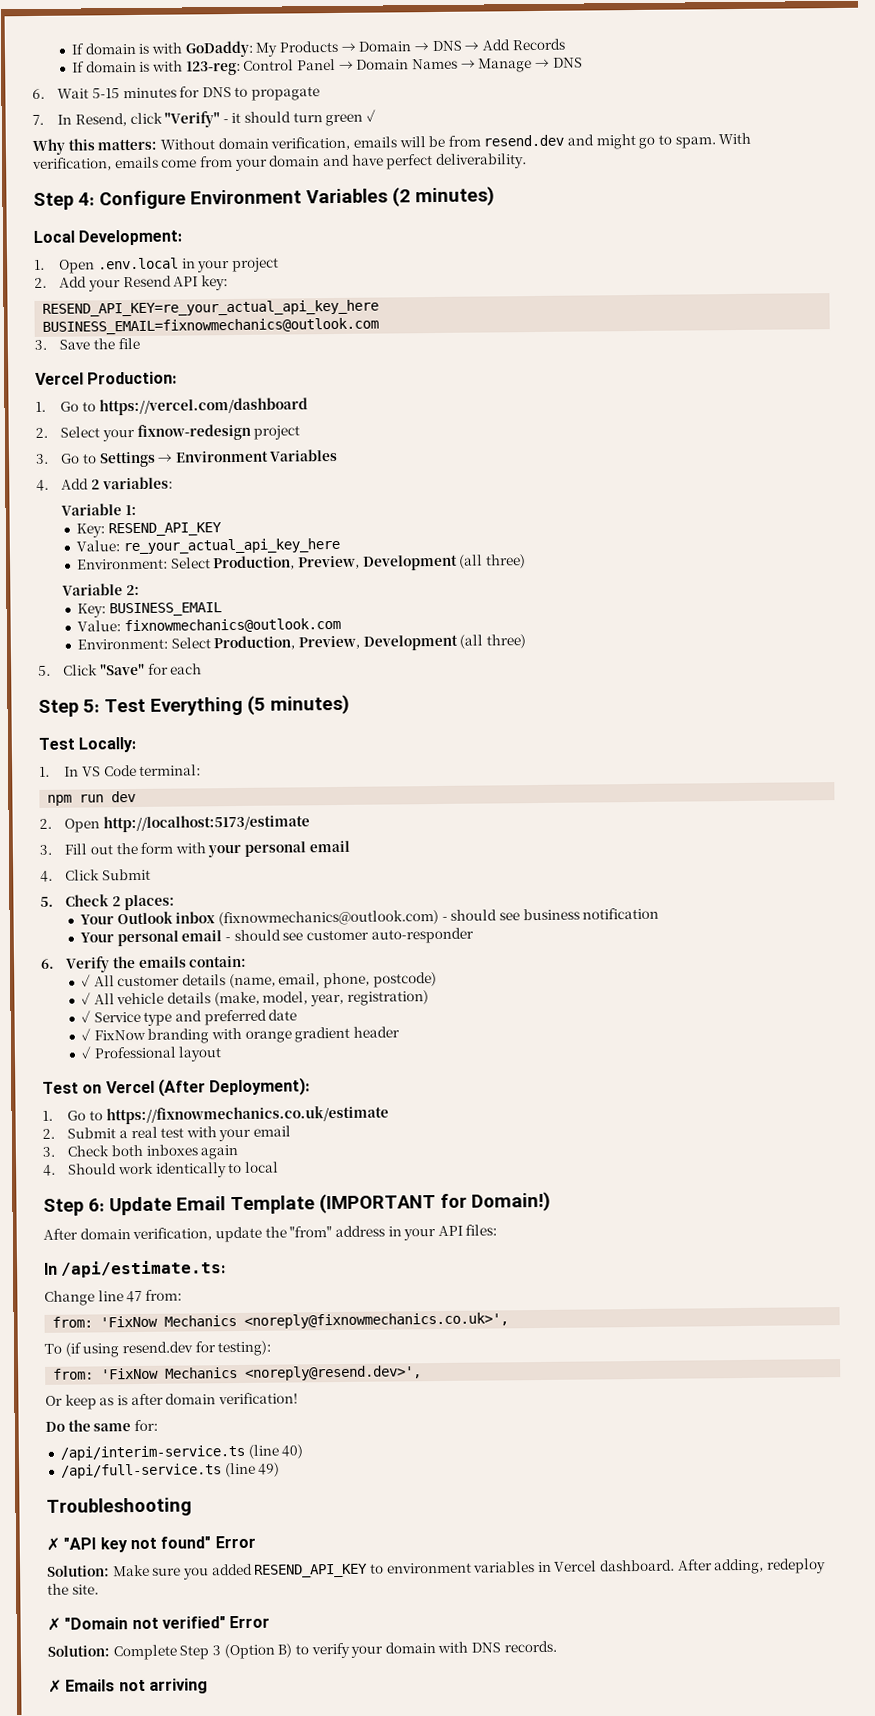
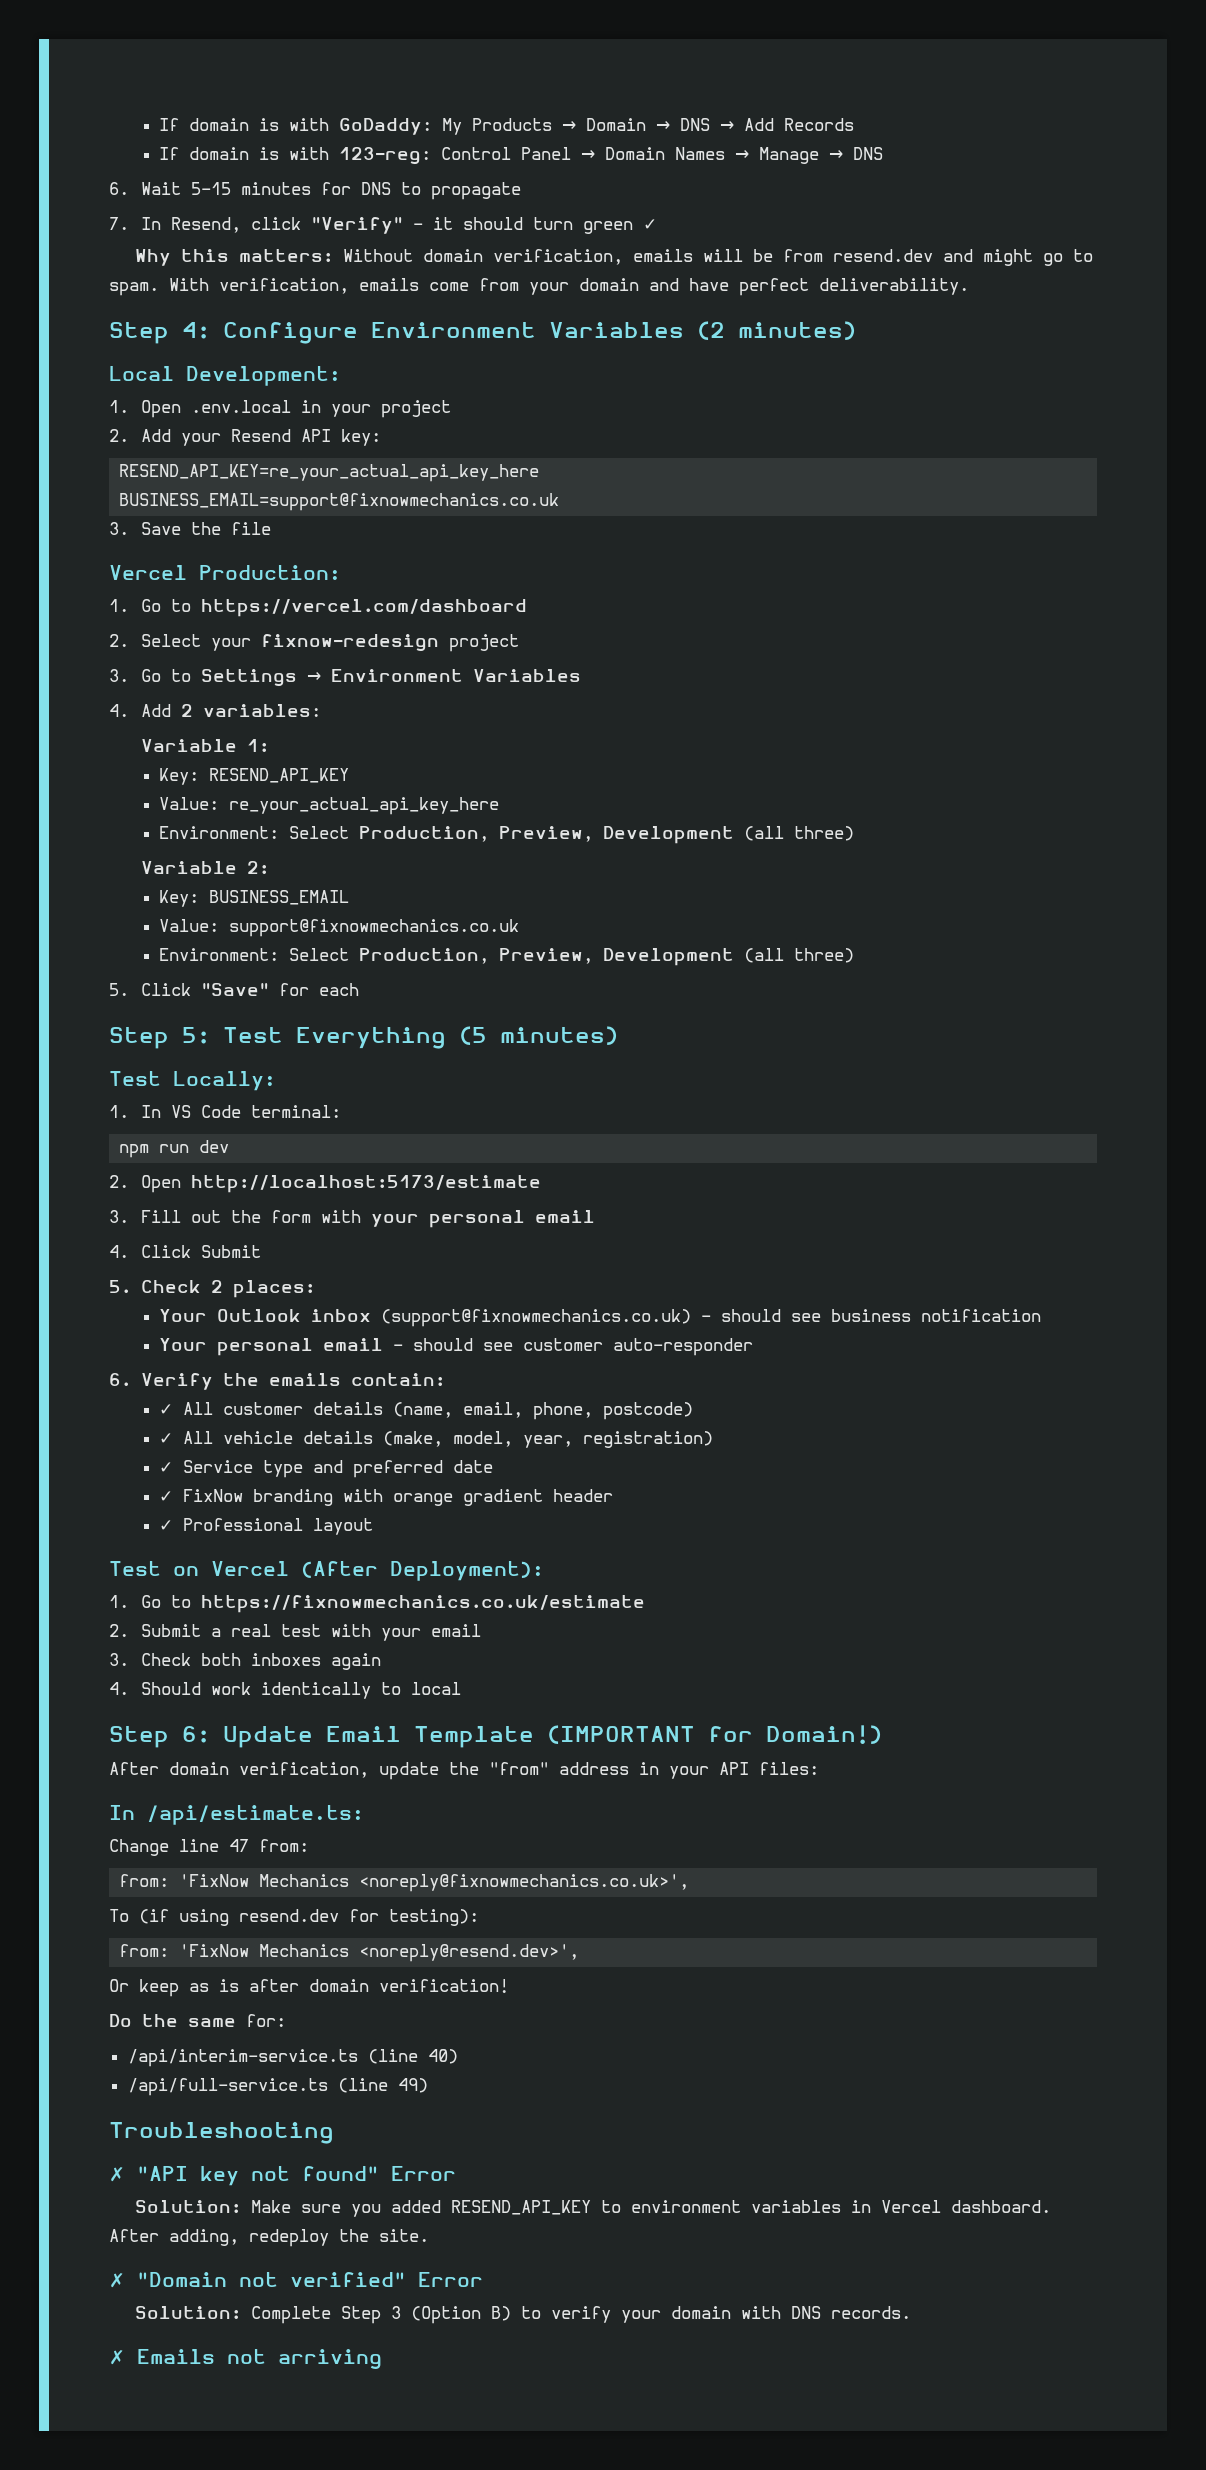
- BUSINESS_EMAIL=fixnowmechanics@outlook.com
+ BUSINESS_EMAIL=support@fixnowmechanics.co.uk
- Value: fixnowmechanics@outlook.com
+ Value: support@fixnowmechanics.co.uk
- Your Outlook inbox (fixnowmechanics@outlook.com) - should see business notification
+ Your Outlook inbox (support@fixnowmechanics.co.uk) - should see business notification

